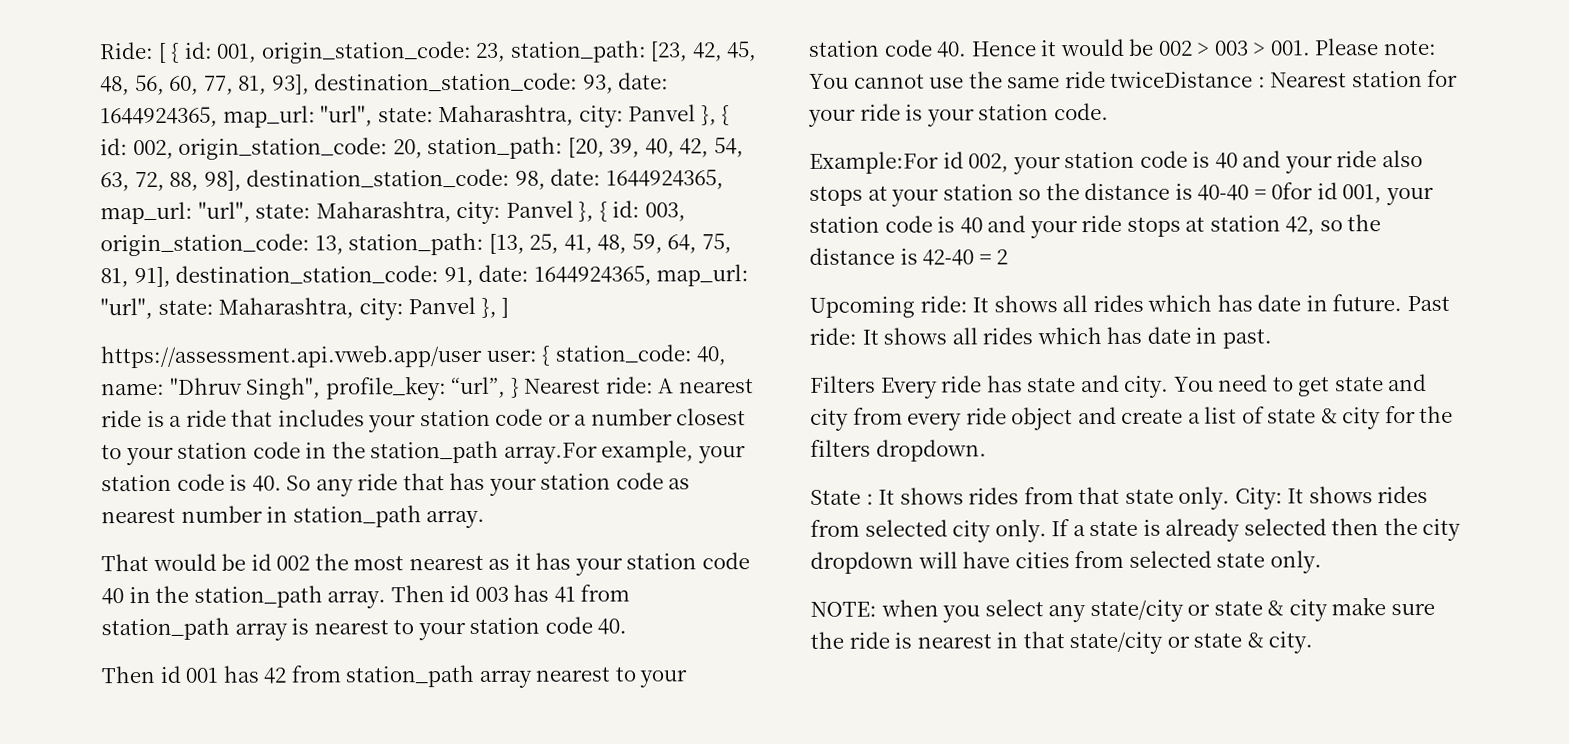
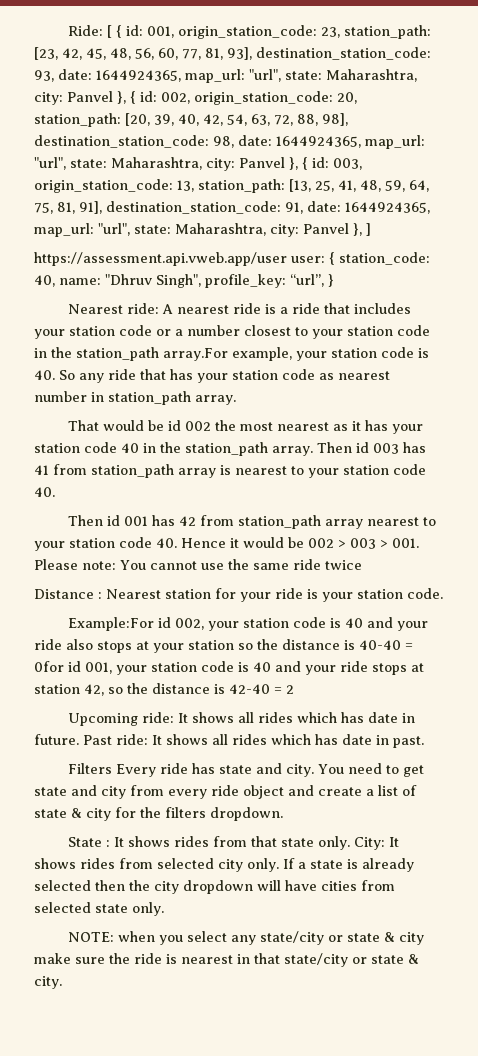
- https://assessment.api.vweb.app/user user: { station_code: 40, name: "Dhruv Singh", profile_key: “url”, } Nearest ride: A nearest ride is a ride that includes your station code or a number closest to your station code in the station_path array.For example, your station code is 40. So any ride that has your station code as nearest number in station_path array.
+ https://assessment.api.vweb.app/user user: { station_code: 40, name: "Dhruv Singh", profile_key: “url”, }
+ Nearest ride: A nearest ride is a ride that includes your station code or a number closest to your station code in the station_path array.For example, your station code is 40. So any ride that has your station code as nearest number in station_path array.
- Then id 001 has 42 from station_path array nearest to your station code 40. Hence it would be 002 > 003 > 001. Please note: You cannot use the same ride twiceDistance : Nearest station for your ride is your station code.
+ Then id 001 has 42 from station_path array nearest to your station code 40. Hence it would be 002 > 003 > 001. Please note: You cannot use the same ride twice
+ Distance : Nearest station for your ride is your station code.

